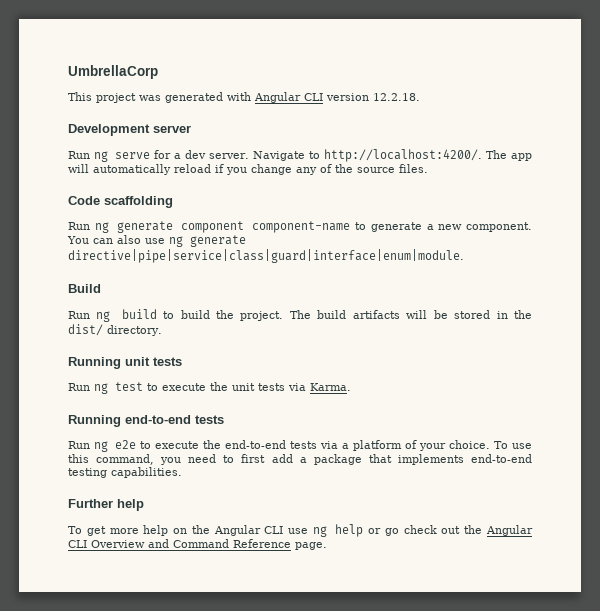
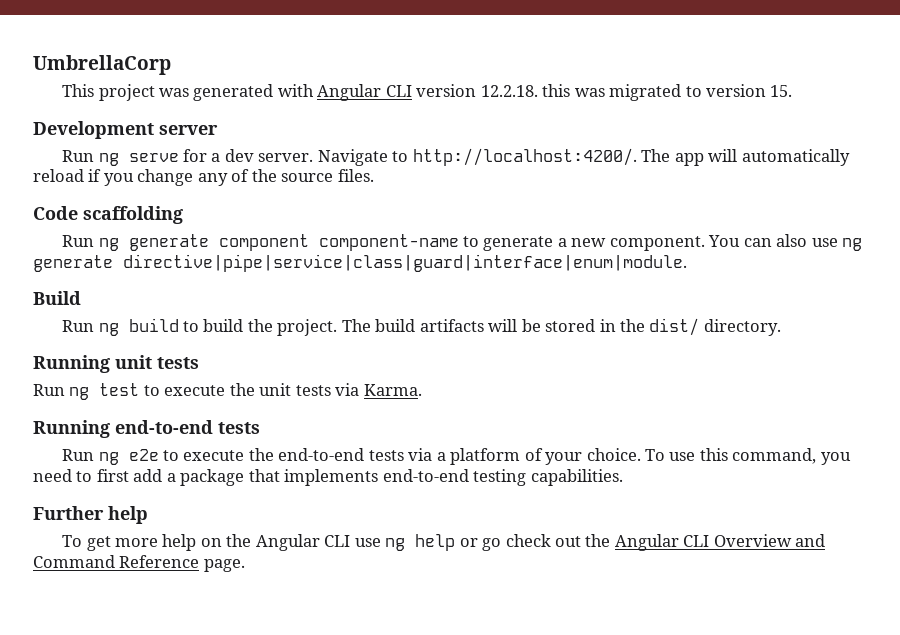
- This project was generated with Angular CLI version 12.2.18.
+ This project was generated with Angular CLI version 12.2.18. this was migrated to version 15.

